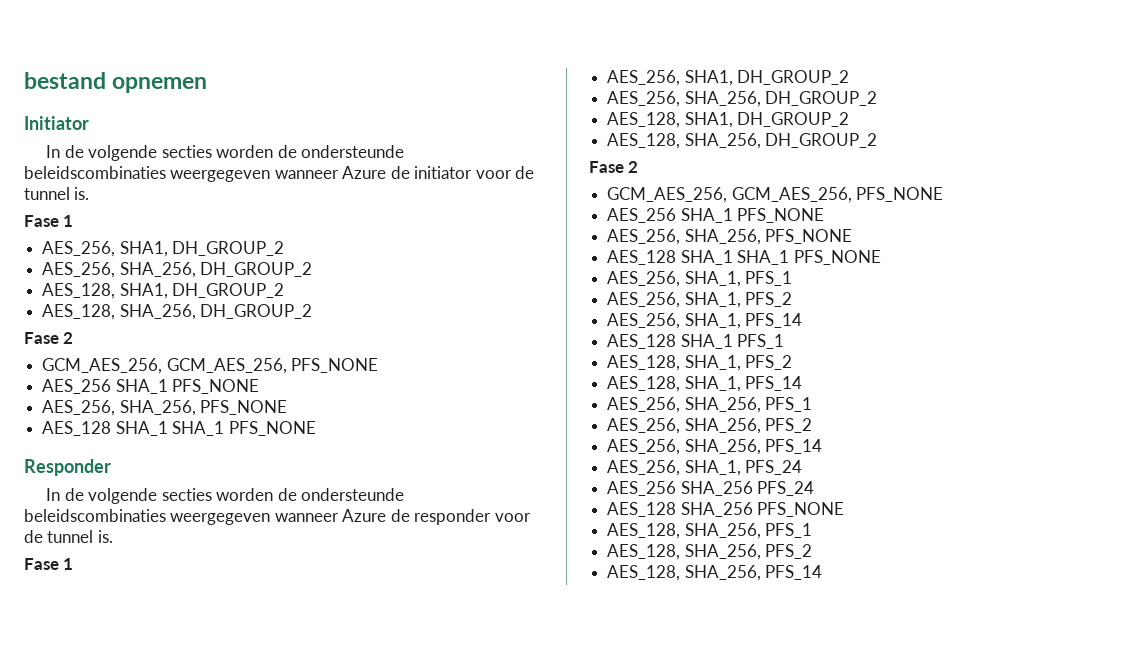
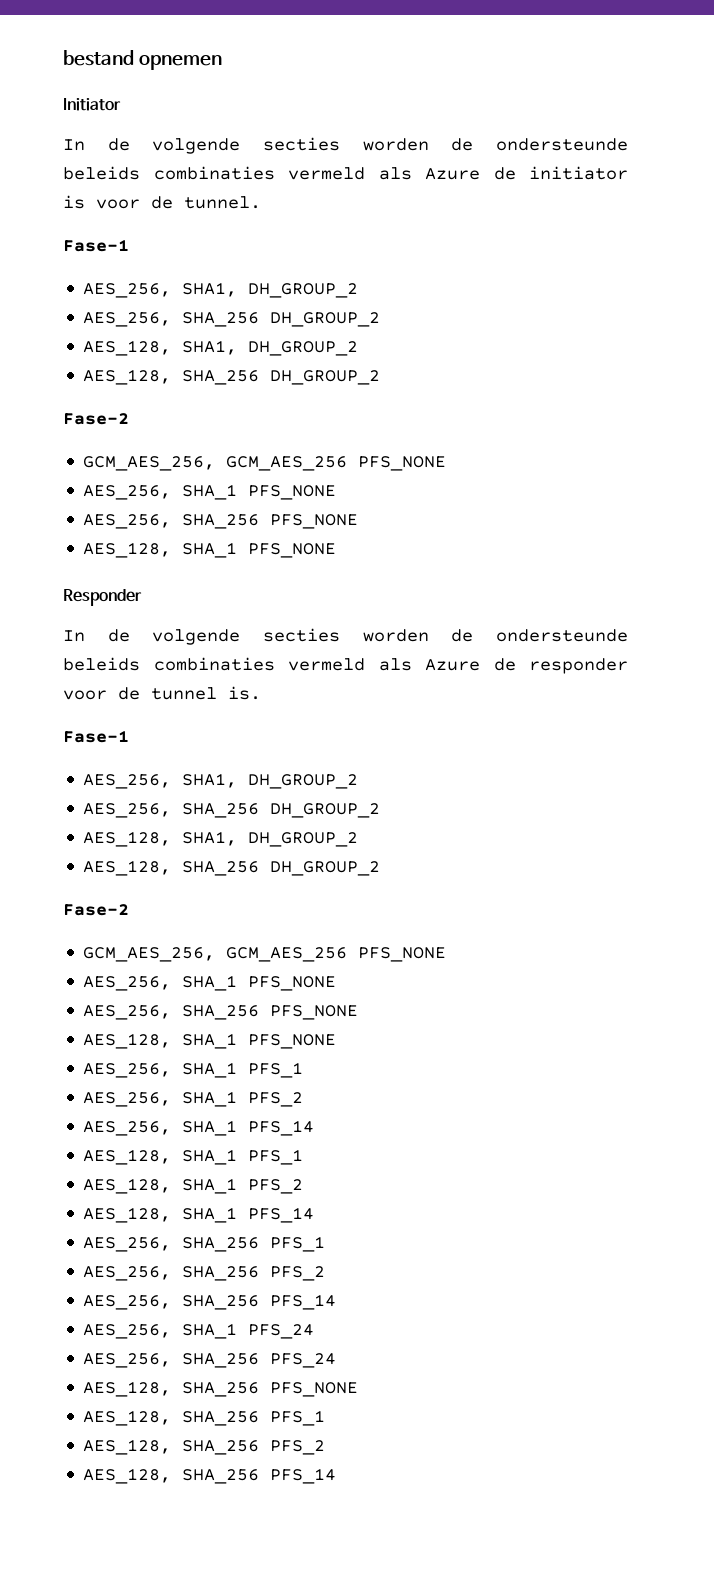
- In de volgende secties worden de ondersteunde beleidscombinaties weergegeven wanneer Azure de initiator voor de tunnel is.
- Fase 1
+ In de volgende secties worden de ondersteunde beleids combinaties vermeld als Azure de initiator is voor de tunnel.
+ Fase-1
  AES_256, SHA1, DH_GROUP_2
- AES_256, SHA_256, DH_GROUP_2
+ AES_256, SHA_256 DH_GROUP_2
  AES_128, SHA1, DH_GROUP_2
- AES_128, SHA_256, DH_GROUP_2
- Fase 2
- GCM_AES_256, GCM_AES_256, PFS_NONE
- AES_256 SHA_1 PFS_NONE
- AES_256, SHA_256, PFS_NONE
- AES_128 SHA_1 SHA_1 PFS_NONE
+ AES_128, SHA_256 DH_GROUP_2
+ Fase-2
+ GCM_AES_256, GCM_AES_256 PFS_NONE
+ AES_256, SHA_1 PFS_NONE
+ AES_256, SHA_256 PFS_NONE
+ AES_128, SHA_1 PFS_NONE
- In de volgende secties worden de ondersteunde beleidscombinaties weergegeven wanneer Azure de responder voor de tunnel is.
- Fase 1
+ In de volgende secties worden de ondersteunde beleids combinaties vermeld als Azure de responder voor de tunnel is.
+ Fase-1
  AES_256, SHA1, DH_GROUP_2
- AES_256, SHA_256, DH_GROUP_2
+ AES_256, SHA_256 DH_GROUP_2
  AES_128, SHA1, DH_GROUP_2
- AES_128, SHA_256, DH_GROUP_2
- Fase 2
- GCM_AES_256, GCM_AES_256, PFS_NONE
- AES_256 SHA_1 PFS_NONE
- AES_256, SHA_256, PFS_NONE
- AES_128 SHA_1 SHA_1 PFS_NONE
- AES_256, SHA_1, PFS_1
- AES_256, SHA_1, PFS_2
- AES_256, SHA_1, PFS_14
- AES_128 SHA_1 PFS_1
+ AES_128, SHA_256 DH_GROUP_2
+ Fase-2
+ GCM_AES_256, GCM_AES_256 PFS_NONE
+ AES_256, SHA_1 PFS_NONE
+ AES_256, SHA_256 PFS_NONE
+ AES_128, SHA_1 PFS_NONE
+ AES_256, SHA_1 PFS_1
+ AES_256, SHA_1 PFS_2
+ AES_256, SHA_1 PFS_14
+ AES_128, SHA_1 PFS_1
- AES_128, SHA_1, PFS_2
- AES_128, SHA_1, PFS_14
- AES_256, SHA_256, PFS_1
- AES_256, SHA_256, PFS_2
- AES_256, SHA_256, PFS_14
- AES_256, SHA_1, PFS_24
- AES_256 SHA_256 PFS_24
+ AES_128, SHA_1 PFS_2
+ AES_128, SHA_1 PFS_14
+ AES_256, SHA_256 PFS_1
+ AES_256, SHA_256 PFS_2
+ AES_256, SHA_256 PFS_14
+ AES_256, SHA_1 PFS_24
+ AES_256, SHA_256 PFS_24
- AES_128 SHA_256 PFS_NONE
- AES_128, SHA_256, PFS_1
- AES_128, SHA_256, PFS_2
- AES_128, SHA_256, PFS_14
+ AES_128, SHA_256 PFS_NONE
+ AES_128, SHA_256 PFS_1
+ AES_128, SHA_256 PFS_2
+ AES_128, SHA_256 PFS_14

